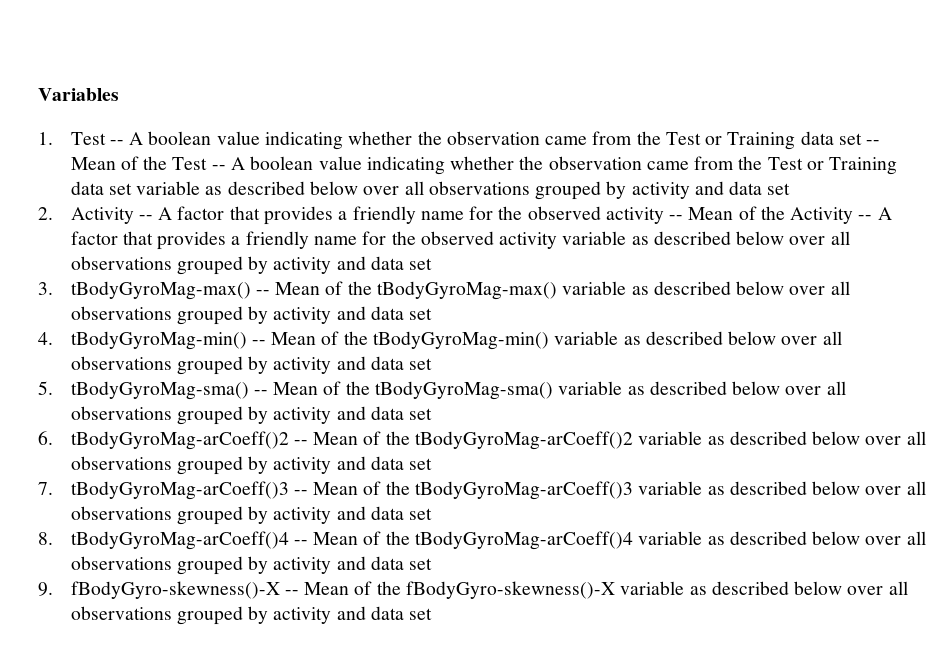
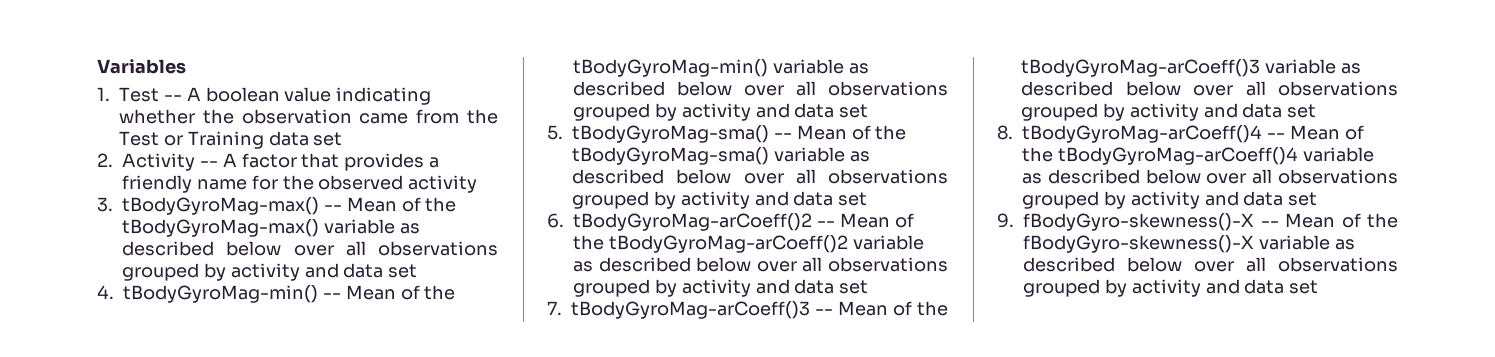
- 1. Test -- A boolean value indicating whether the observation came from the Test or Training data set -- Mean of the Test -- A boolean value indicating whether the observation came from the Test or Training data set variable as described below over all observations grouped by activity and data set
+ 1. Test -- A boolean value indicating whether the observation came from the Test or Training data set
- 2. Activity -- A factor that provides a friendly name for the observed activity -- Mean of the Activity -- A factor that provides a friendly name for the observed activity variable as described below over all observations grouped by activity and data set
+ 2. Activity -- A factor that provides a friendly name for the observed activity

